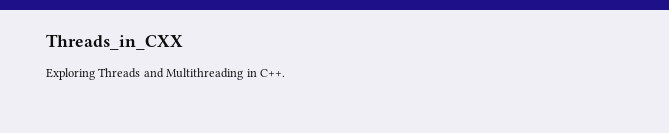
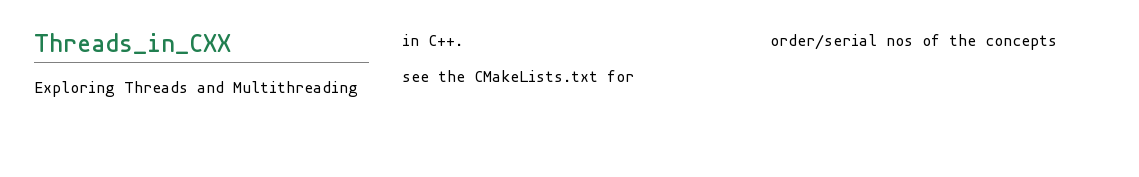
+ see the CMakeLists.txt for order/serial nos of the concepts

